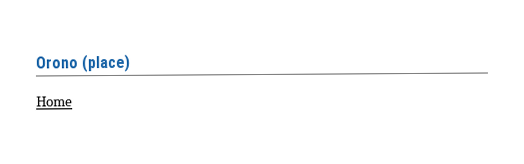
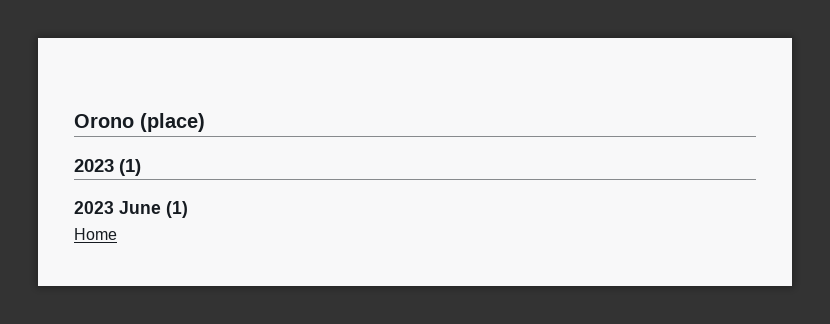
+ 2023 (1)
+ 2023 June (1)

